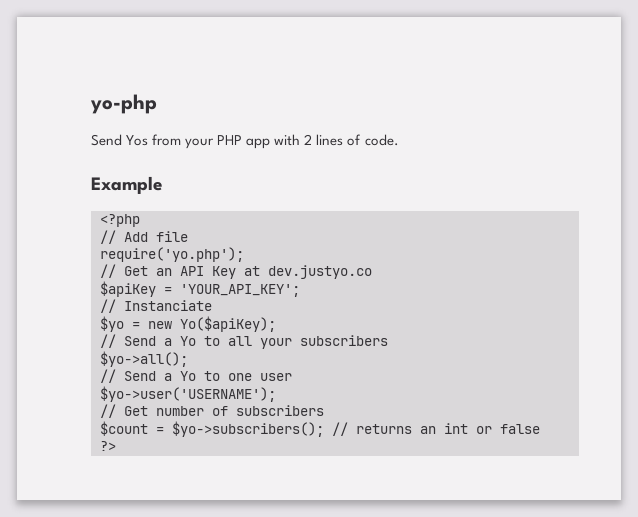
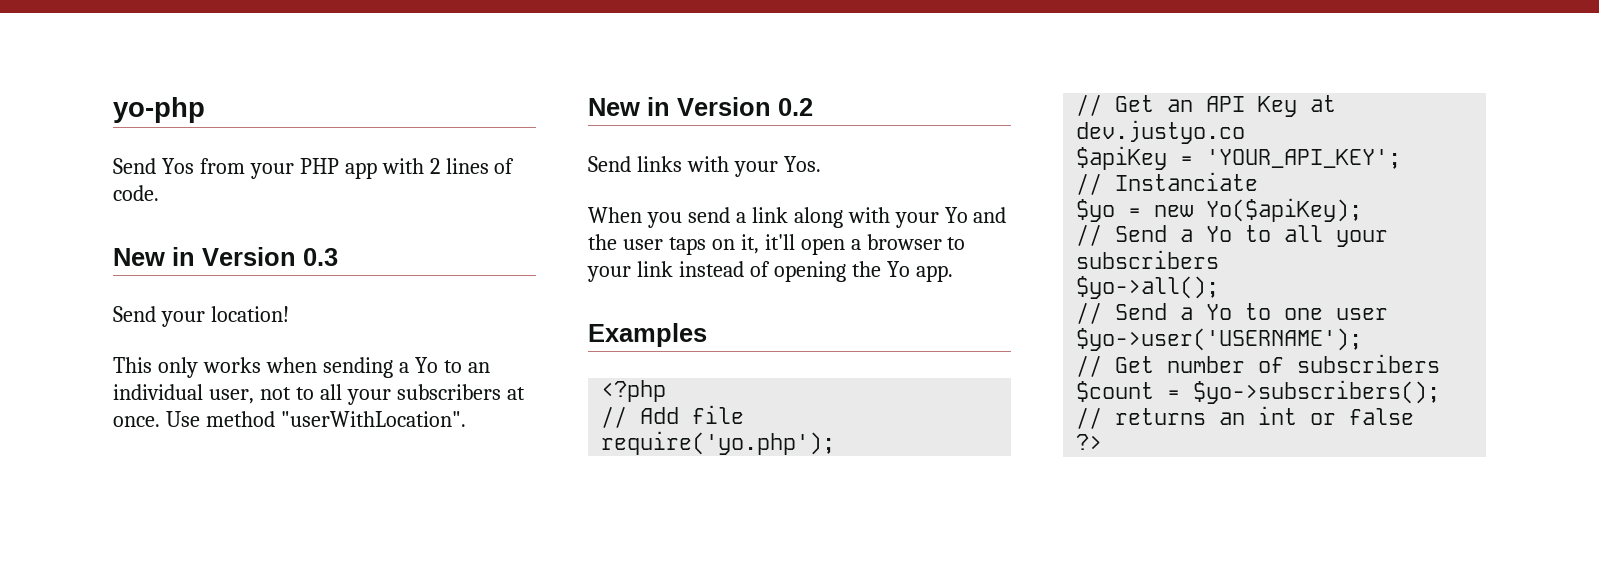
- Example
+ New in Version 0.3
+ Send your location!
+ This only works when sending a Yo to an individual user, not to all your subscribers at once. Use method "userWithLocation".
+ New in Version 0.2
+ Send links with your Yos.
+ When you send a link along with your Yo and the user taps on it, it'll open a browser to your link instead of opening the Yo app.
+ Examples

